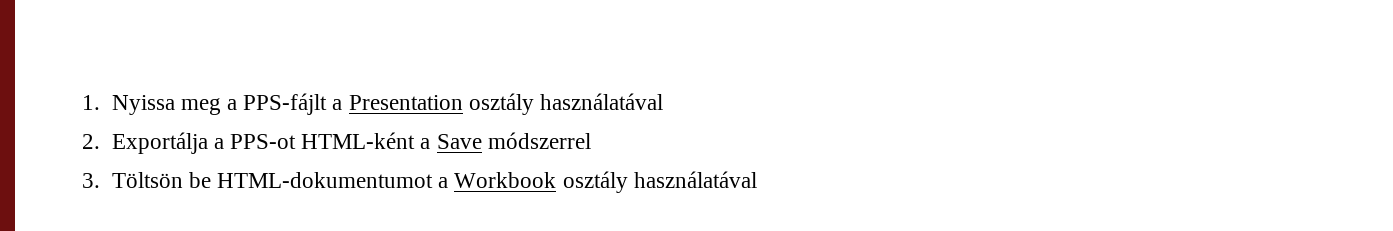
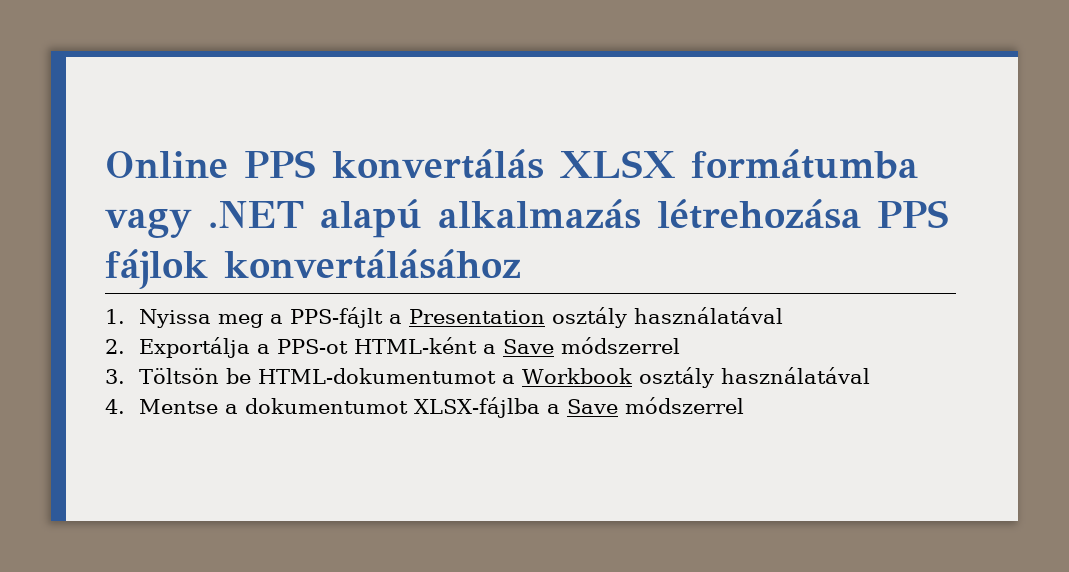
+ Online PPS konvertálás XLSX formátumba vagy .NET alapú alkalmazás létrehozása PPS fájlok konvertálásához
+ 4. Mentse a dokumentumot XLSX-fájlba a Save módszerrel

